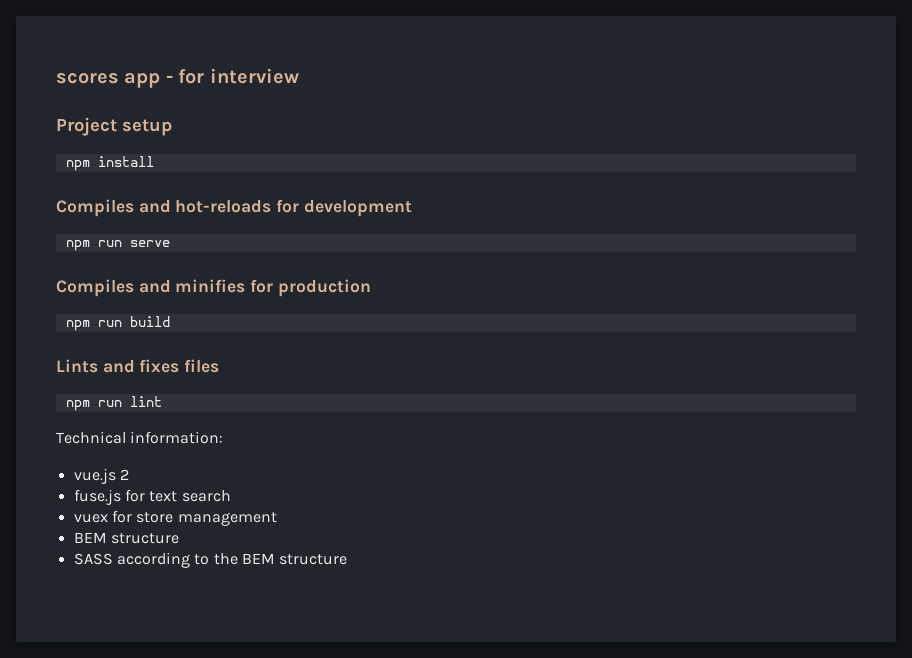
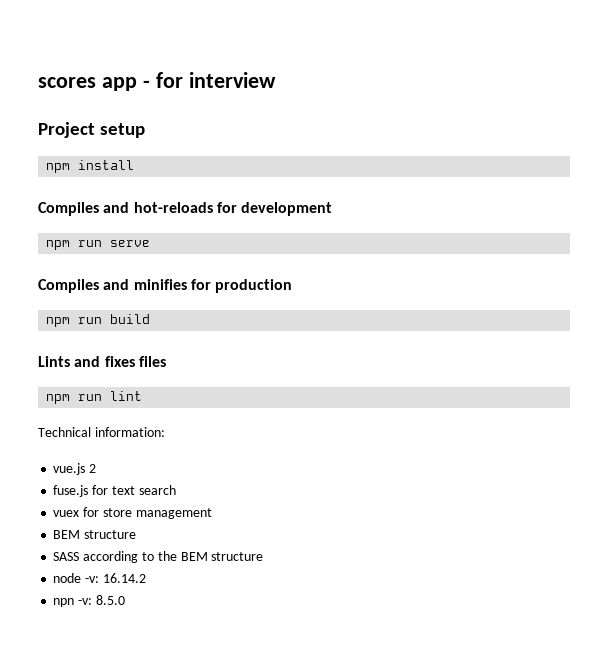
+ node -v: 16.14.2
+ npn -v: 8.5.0

